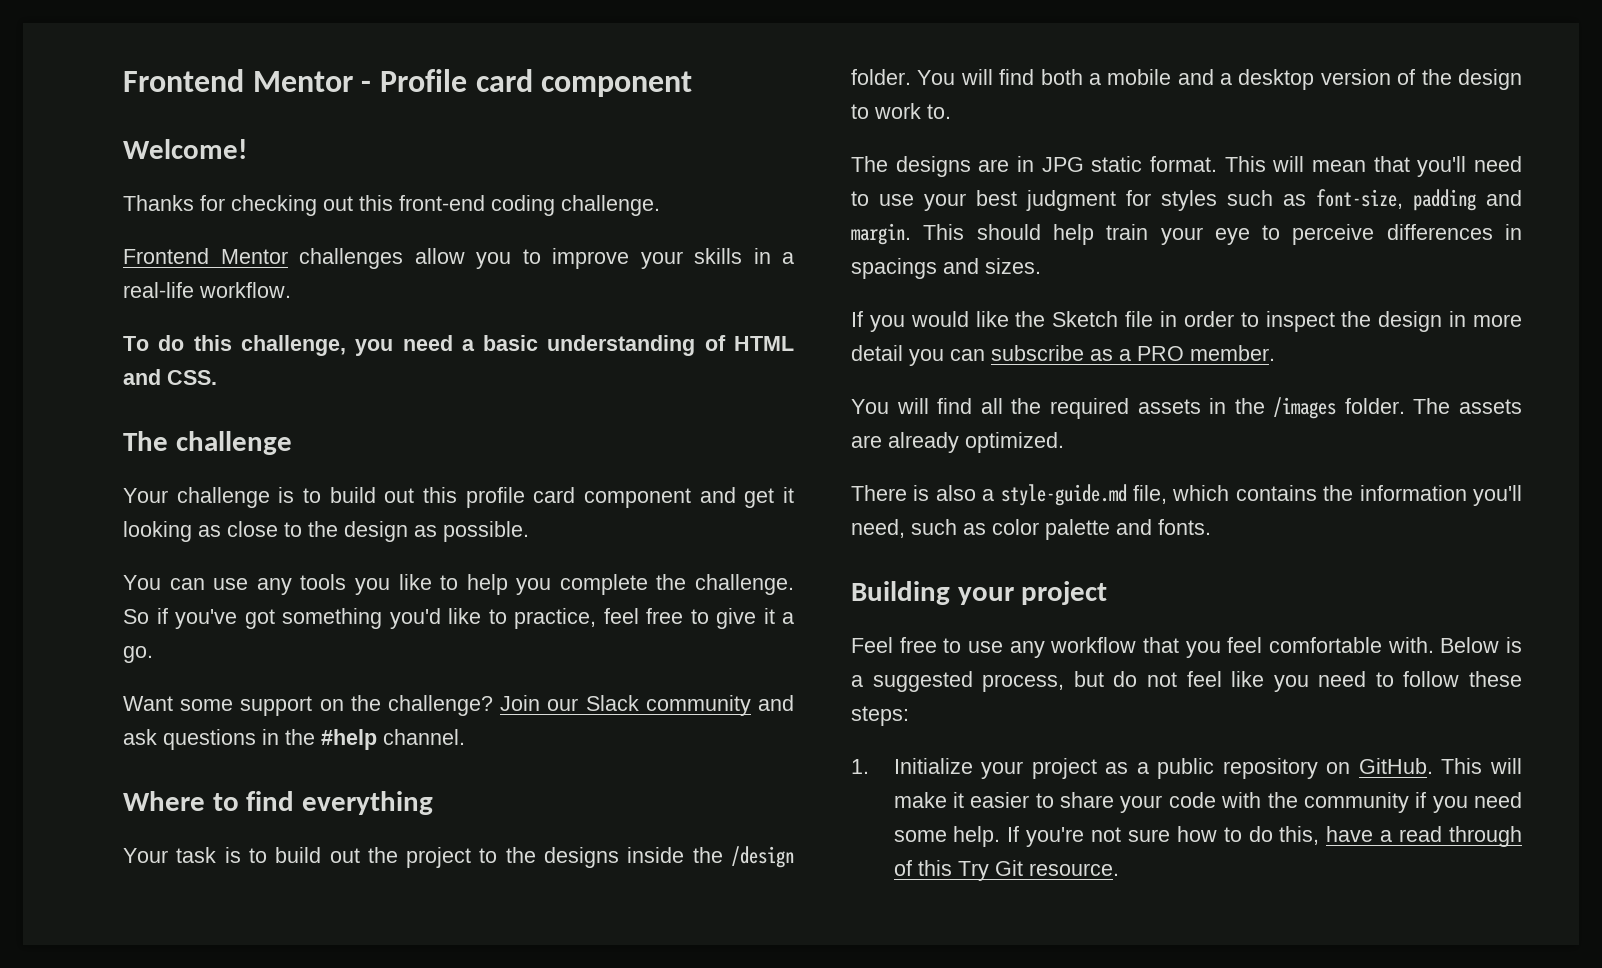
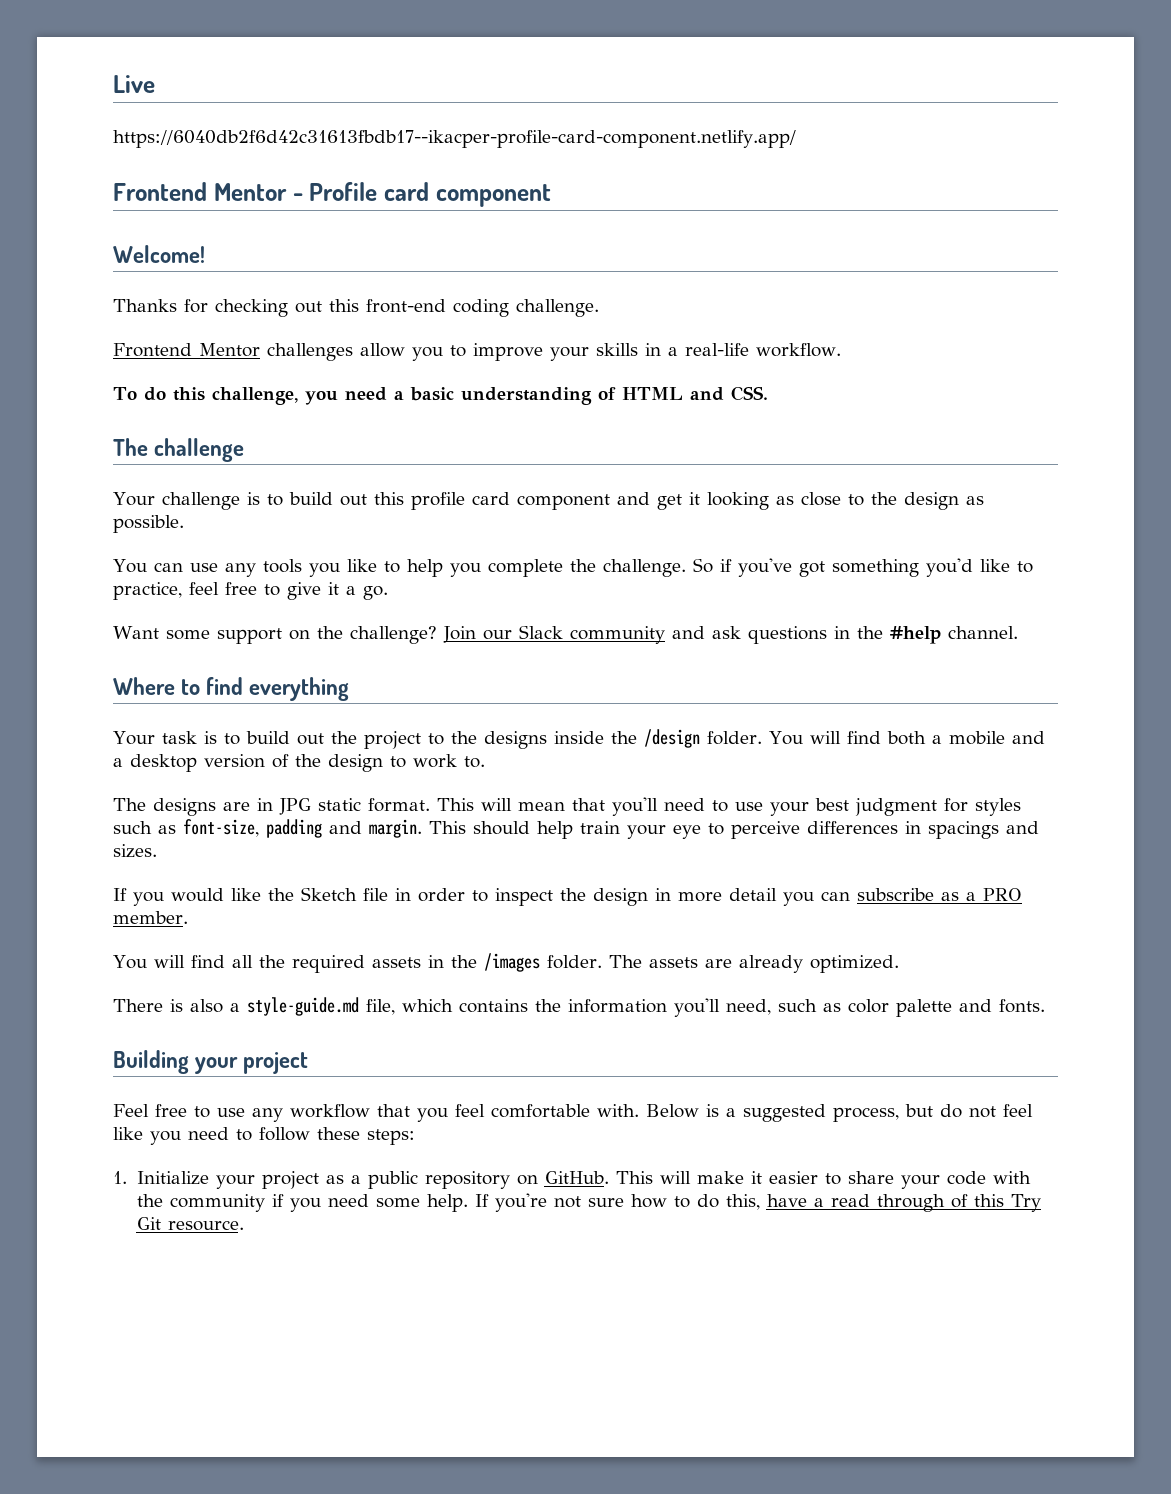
+ Live
+ https://6040db2f6d42c31613fbdb17--ikacper-profile-card-component.netlify.app/

